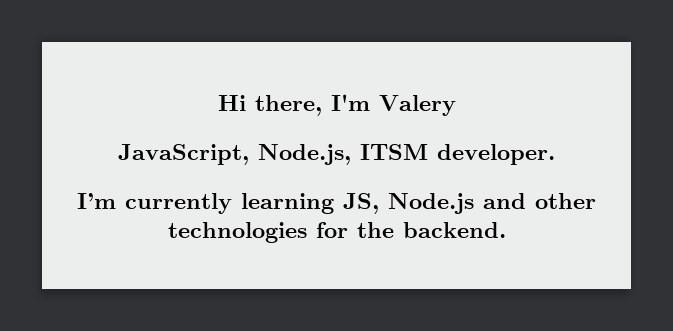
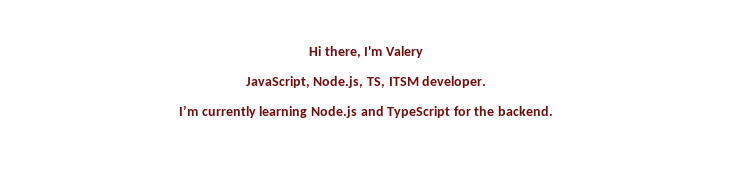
- JavaScript, Node.js, ITSM developer.
+ JavaScript, Node.js, TS, ITSM developer.
- I’m currently learning JS, Node.js and other technologies for the backend.
+ I’m currently learning Node.js and TypeScript for the backend.

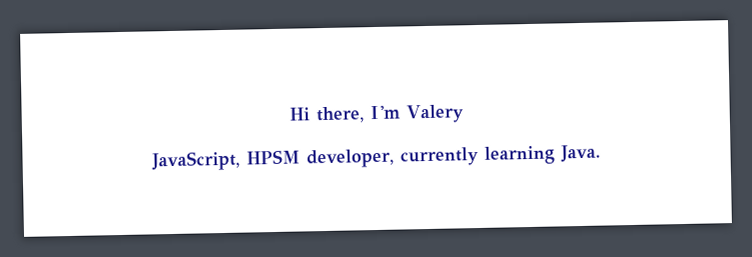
- JavaScript, Node.js, TS, ITSM developer.
- I’m currently learning Node.js and TypeScript for the backend.
+ JavaScript, HPSM developer, currently learning Java.

